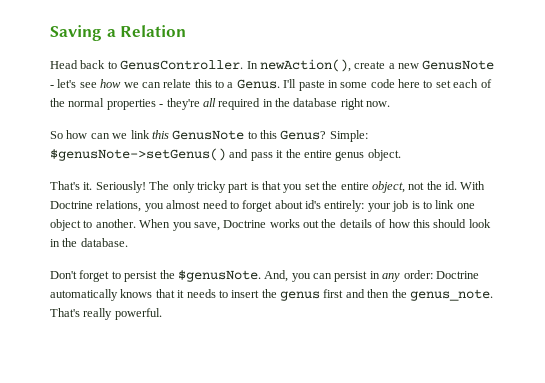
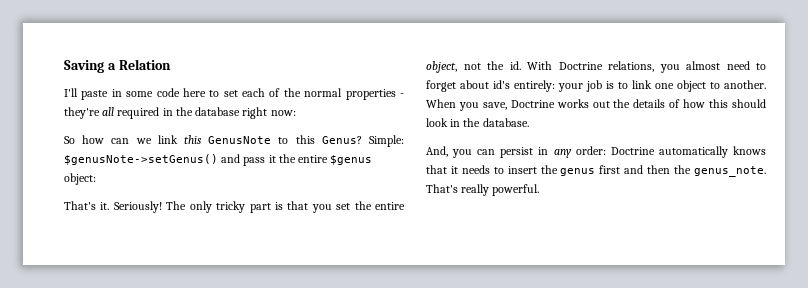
- Head back to GenusController. In newAction(), create a new GenusNote - let's see how we can relate this to a Genus. I'll paste in some code here to set each of the normal properties - they're all required in the database right now.
+ I'll paste in some code here to set each of the normal properties - they're all required in the database right now:
- Simple: $genusNote->setGenus() and pass it the entire genus object.
+ Simple: $genusNote->setGenus() and pass it the entire $genus object:
- Don't forget to persist the $genusNote.

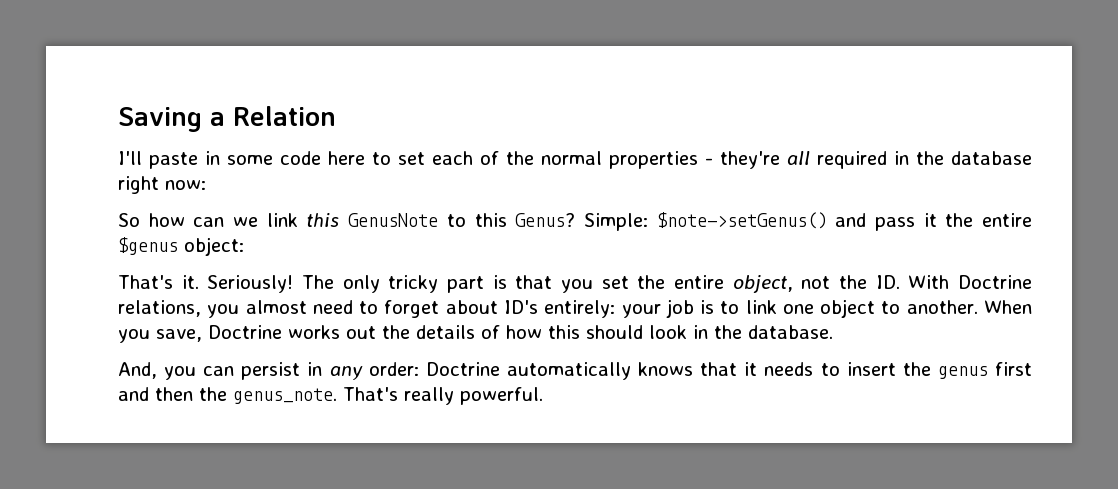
- Simple: $genusNote->setGenus() and pass it the entire $genus object:
+ Simple: $note->setGenus() and pass it the entire $genus object:
- The only tricky part is that you set the entire object, not the id. With Doctrine relations, you almost need to forget about id's entirely: your job is to link one object to another.
+ The only tricky part is that you set the entire object, not the ID. With Doctrine relations, you almost need to forget about ID's entirely: your job is to link one object to another.

